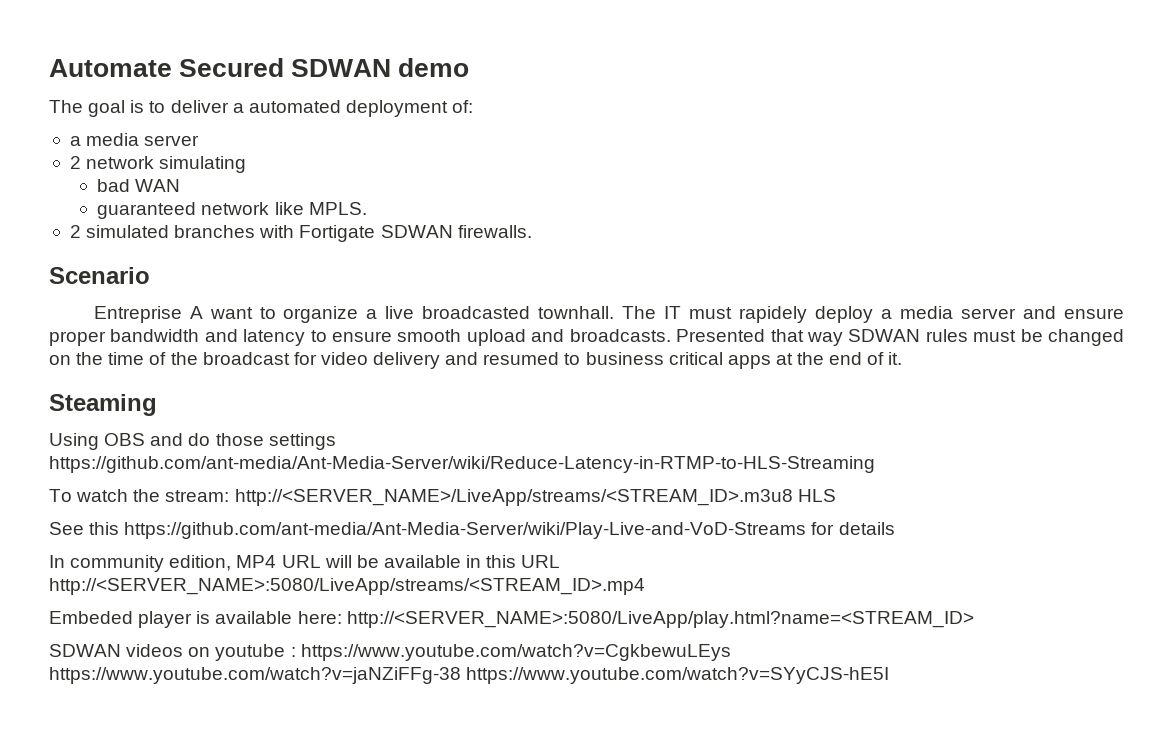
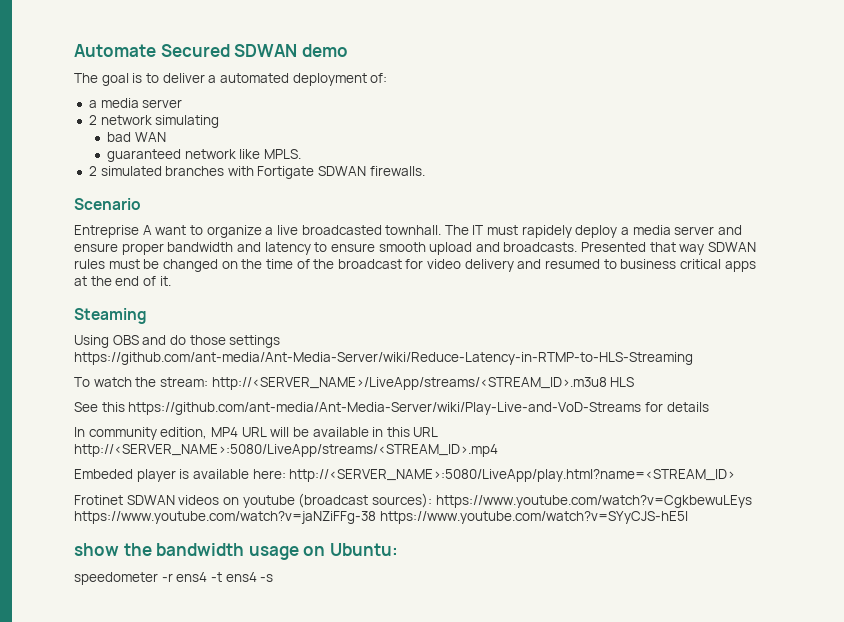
- SDWAN videos on youtube : https://www.youtube.com/watch?v=CgkbewuLEys https://www.youtube.com/watch?v=jaNZiFFg-38 https://www.youtube.com/watch?v=SYyCJS-hE5I
+ Frotinet SDWAN videos on youtube (broadcast sources): https://www.youtube.com/watch?v=CgkbewuLEys https://www.youtube.com/watch?v=jaNZiFFg-38 https://www.youtube.com/watch?v=SYyCJS-hE5I
+ show the bandwidth usage on Ubuntu:
+ speedometer -r ens4 -t ens4 -s

